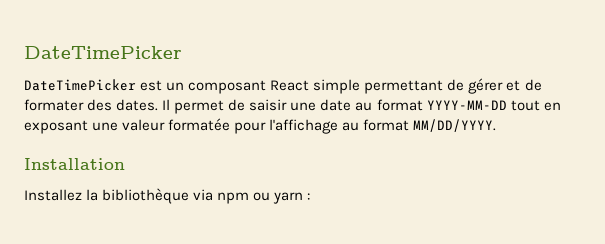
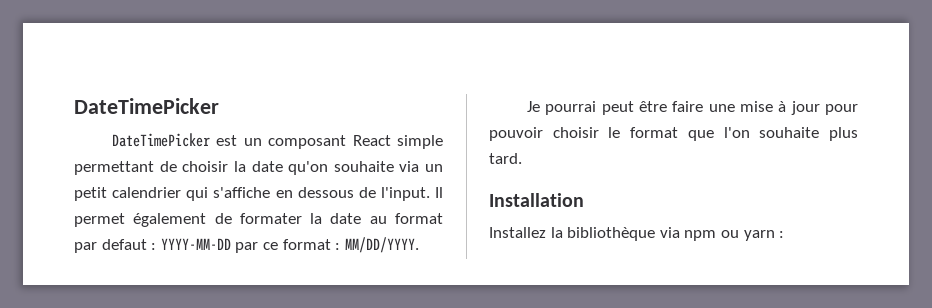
- DateTimePicker est un composant React simple permettant de gérer et de formater des dates. Il permet de saisir une date au format YYYY-MM-DD tout en exposant une valeur formatée pour l'affichage au format MM/DD/YYYY.
+ DateTimePicker est un composant React simple permettant de choisir la date qu'on souhaite via un petit calendrier qui s'affiche en dessous de l'input. Il permet également de formater la date au format par defaut : YYYY-MM-DD par ce format : MM/DD/YYYY.
+ Je pourrai peut être faire une mise à jour pour pouvoir choisir le format que l'on souhaite plus tard.

